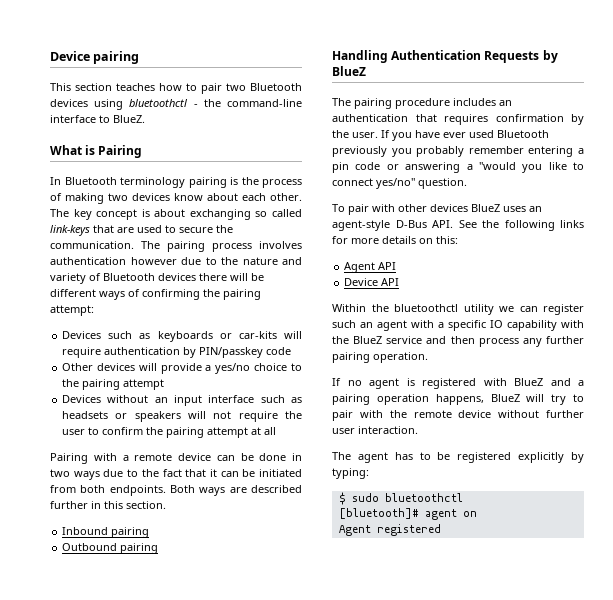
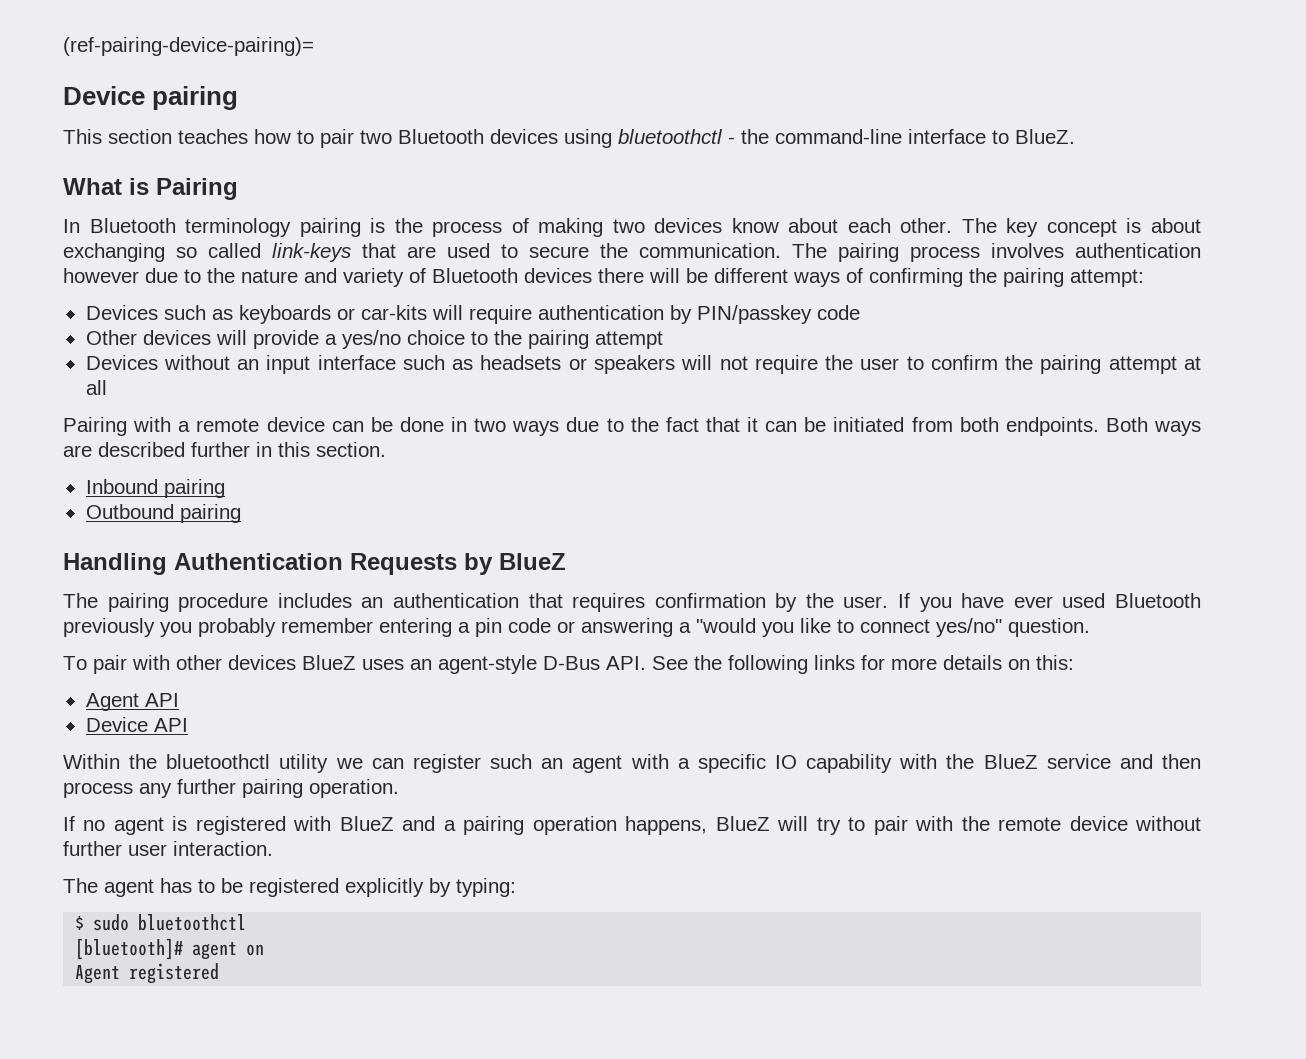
+ (ref-pairing-device-pairing)=

